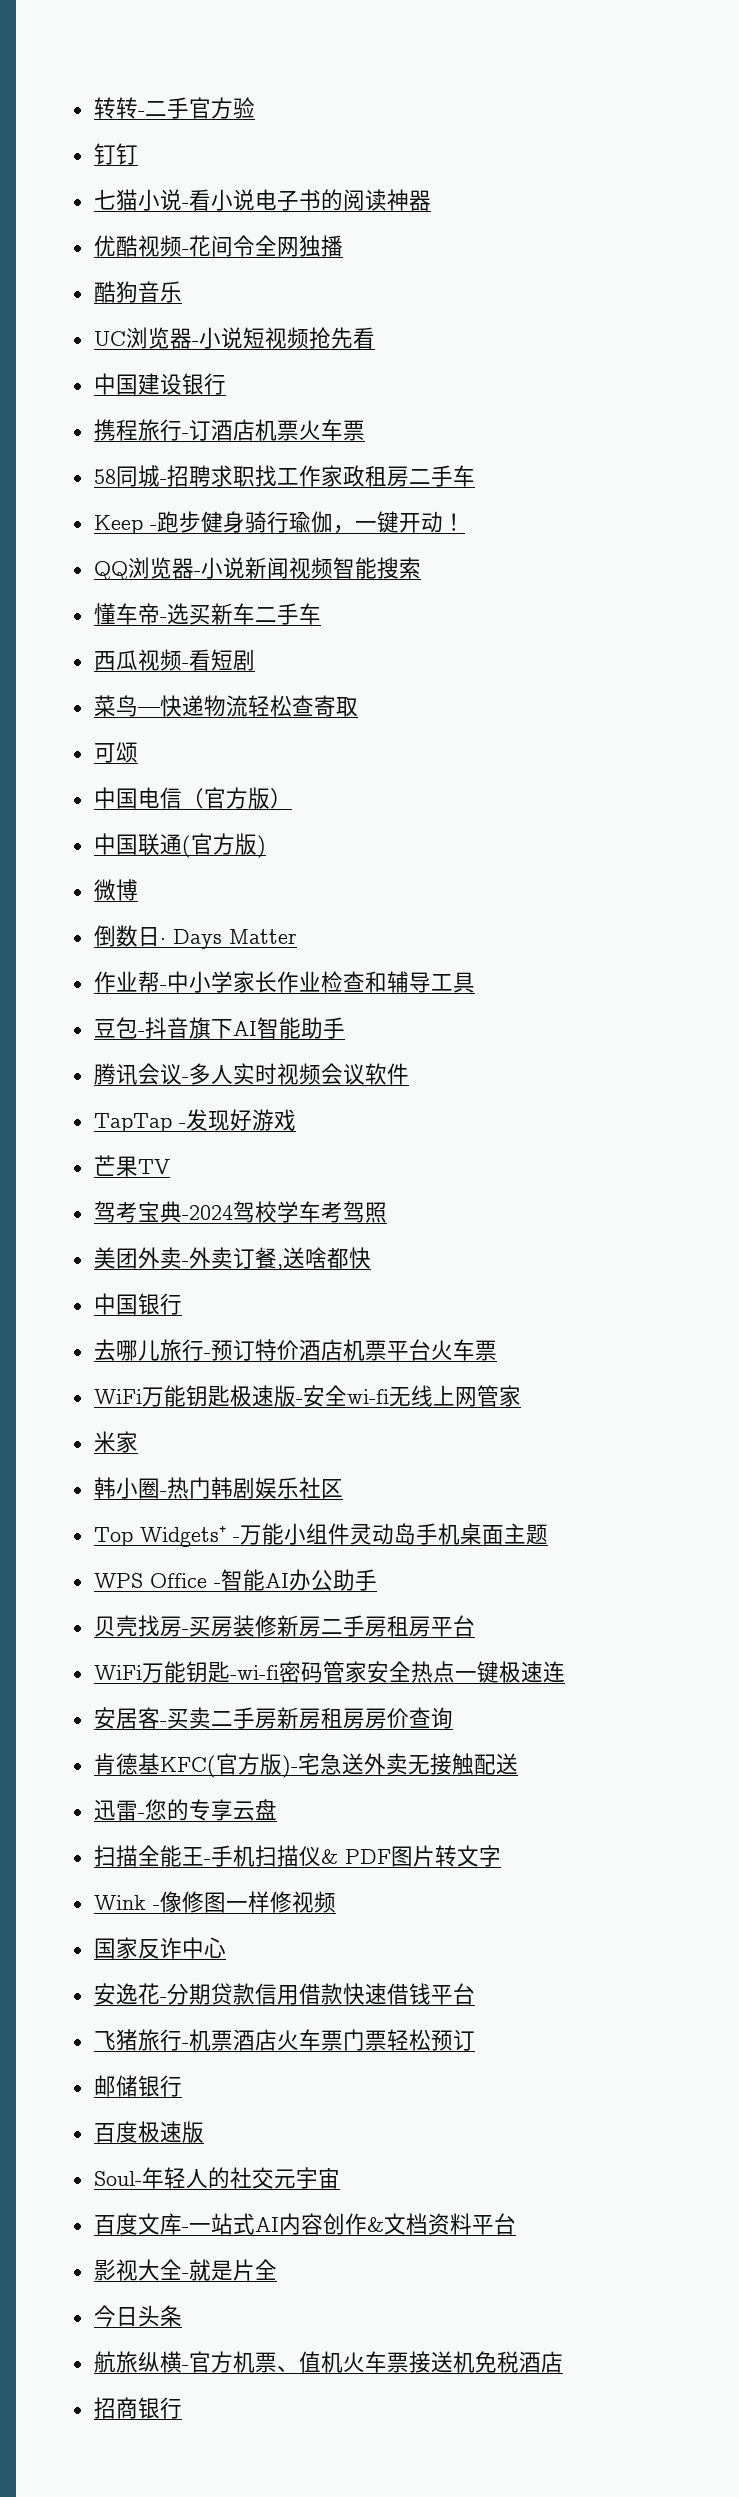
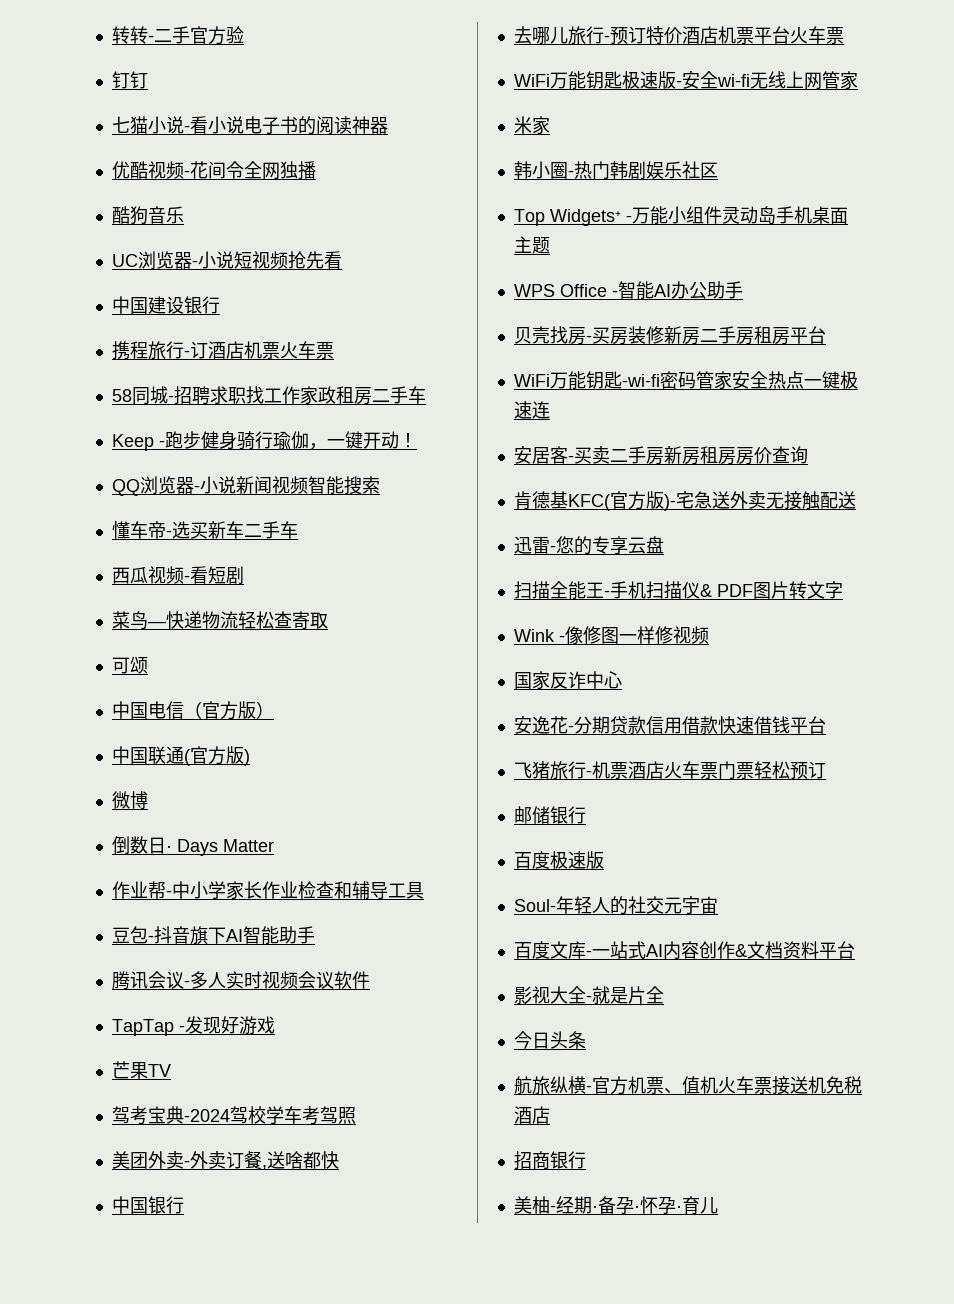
+ 美柚-经期·备孕·怀孕·育儿

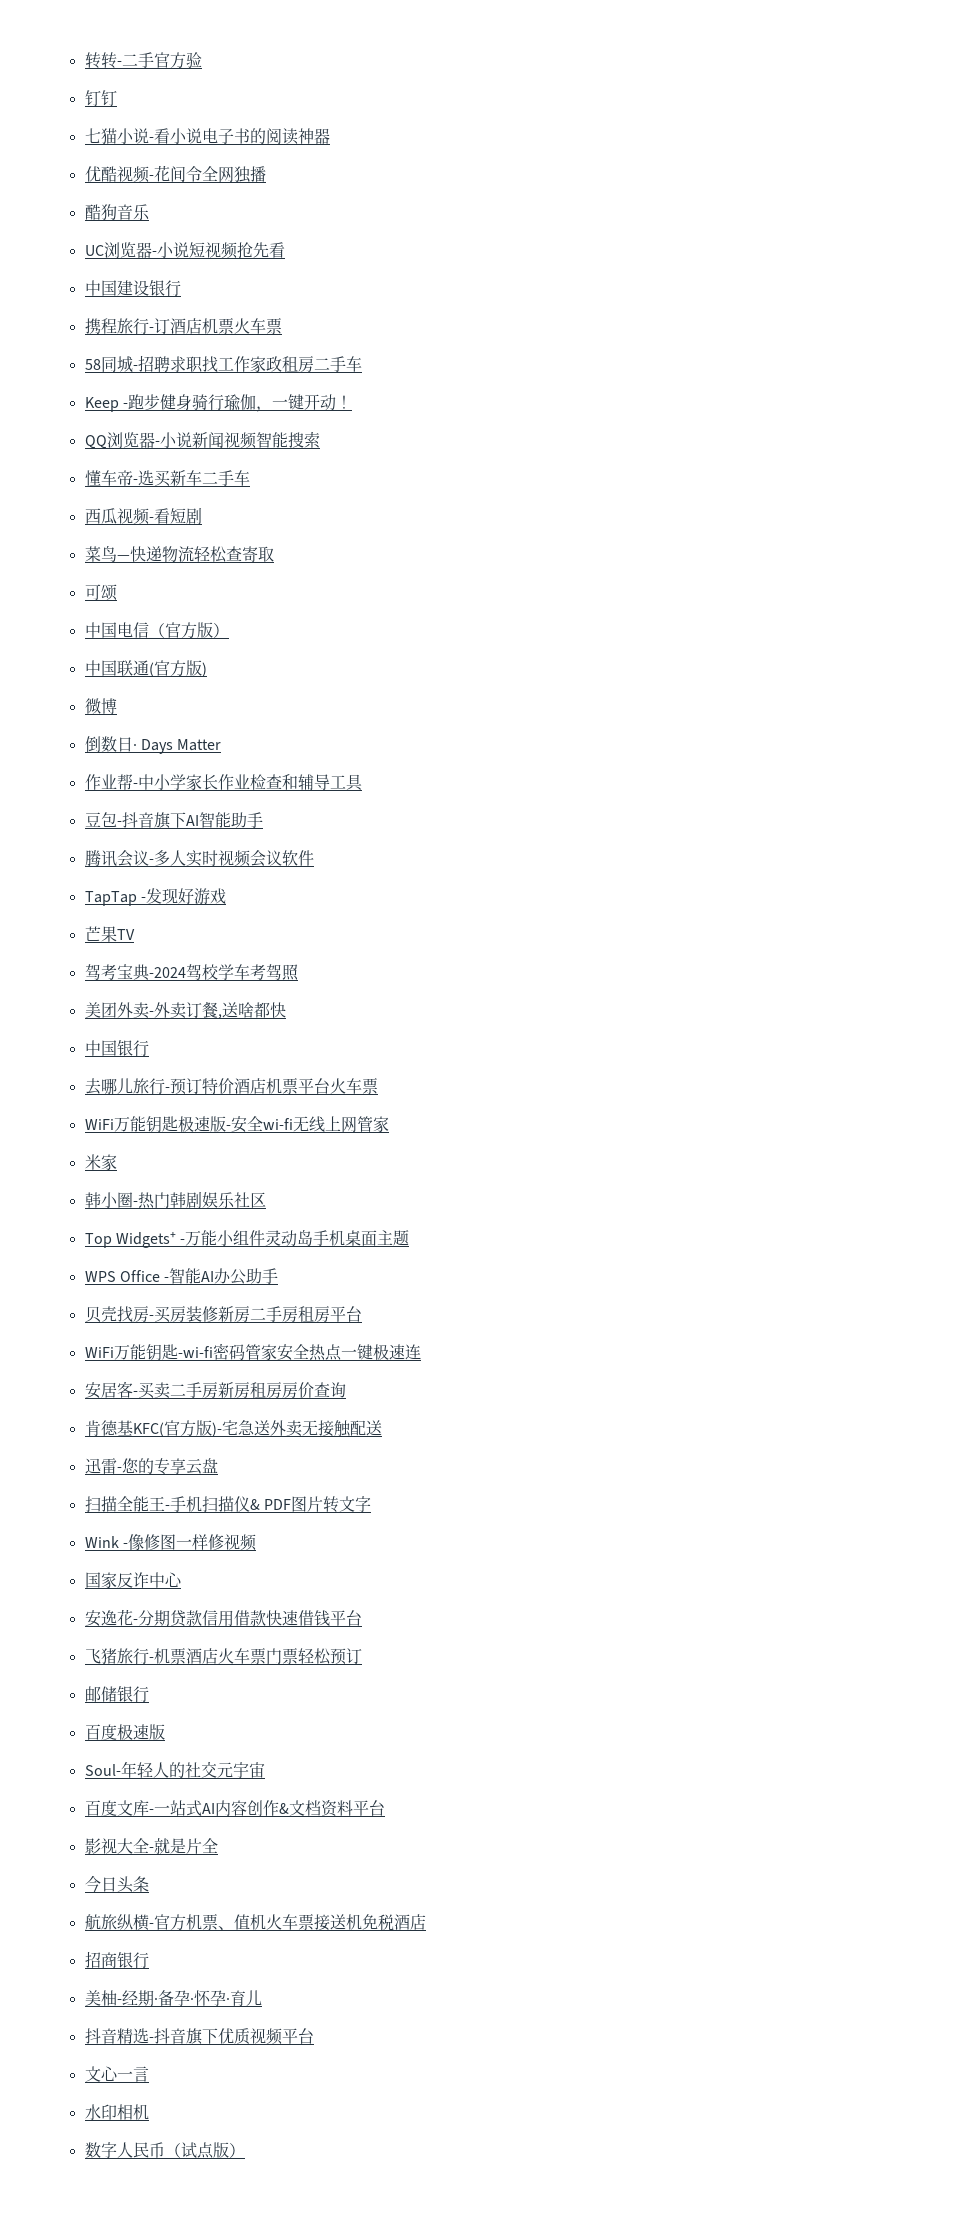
+ 抖音精选-抖音旗下优质视频平台
+ 文心一言
+ 水印相机
+ 数字人民币（试点版）

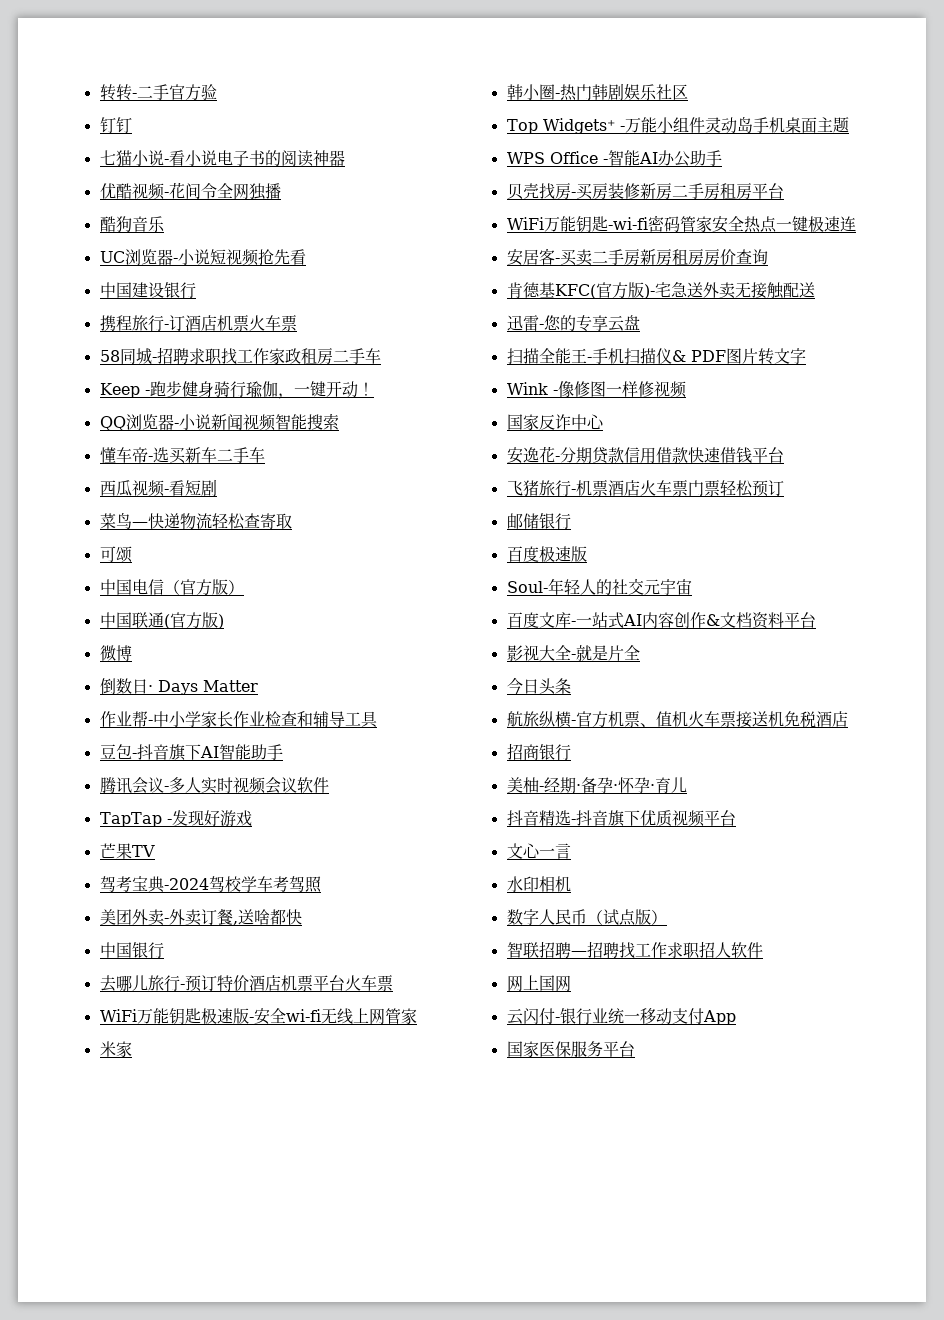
+ 智联招聘—招聘找工作求职招人软件
+ 网上国网
+ 云闪付-银行业统一移动支付App
+ 国家医保服务平台

